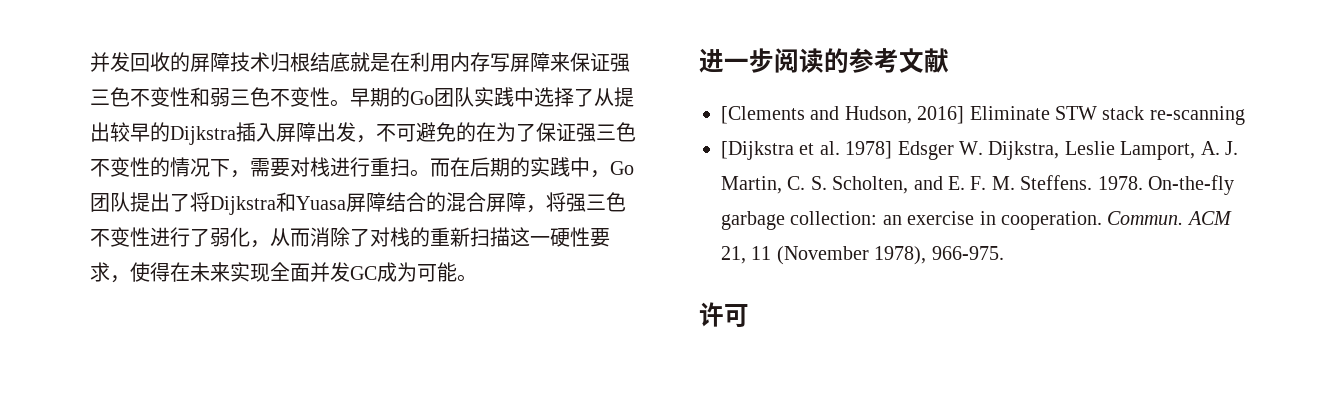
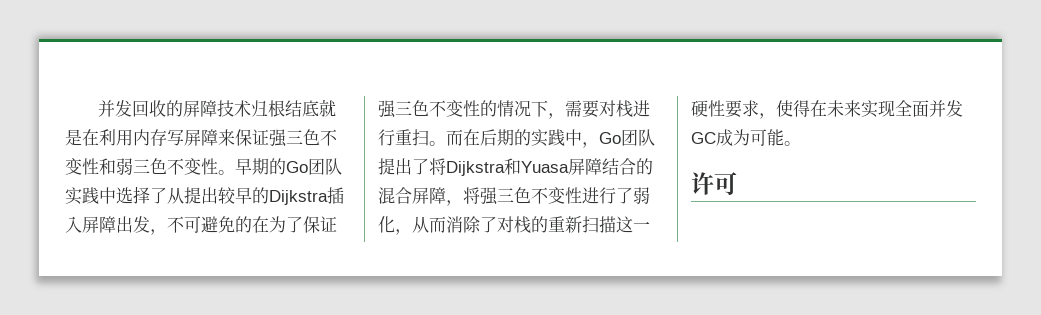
- 进一步阅读的参考文献
- [Clements and Hudson, 2016] Eliminate STW stack re-scanning
- [Dijkstra et al. 1978] Edsger W. Dijkstra, Leslie Lamport, A. J. Martin, C. S. Scholten, and E. F. M. Steffens. 1978. On-the-fly garbage collection: an exercise in cooperation. Commun. ACM 21, 11 (November 1978), 966-975.

